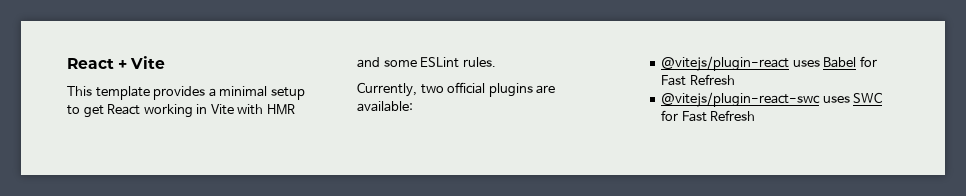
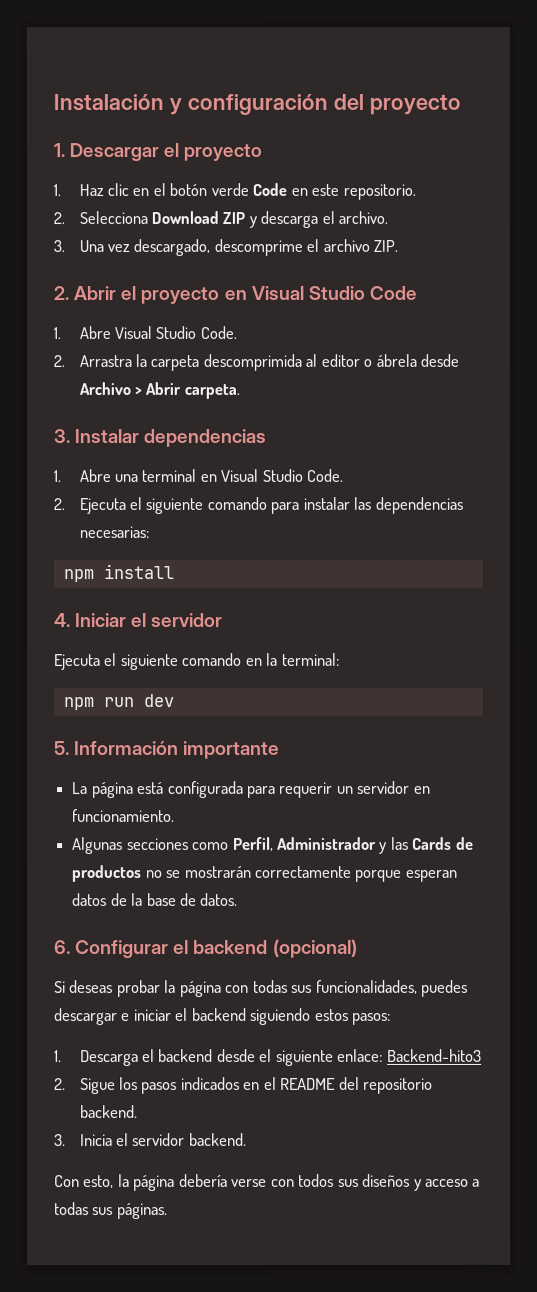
- React + Vite
- This template provides a minimal setup to get React working in Vite with HMR and some ESLint rules.
- Currently, two official plugins are available:
- @vitejs/plugin-react uses Babel for Fast Refresh
- @vitejs/plugin-react-swc uses SWC for Fast Refresh
+ Instalación y configuración del proyecto
+ 1. Descargar el proyecto
+ 1. Haz clic en el botón verde Code en este repositorio.
+ 2. Selecciona Download ZIP y descarga el archivo.
+ 3. Una vez descargado, descomprime el archivo ZIP.
+ 2. Abrir el proyecto en Visual Studio Code
+ 1. Abre Visual Studio Code.
+ 2. Arrastra la carpeta descomprimida al editor o ábrela desde Archivo > Abrir carpeta.
+ 3. Instalar dependencias
+ 1. Abre una terminal en Visual Studio Code.
+ 2. Ejecuta el siguiente comando para instalar las dependencias necesarias:
+ npm install
+ 4. Iniciar el servidor
+ Ejecuta el siguiente comando en la terminal:
+ npm run dev
+ 5. Información importante
+ La página está configurada para requerir un servidor en funcionamiento.
+ Algunas secciones como Perfil, Administrador y las Cards de productos no se mostrarán correctamente porque esperan datos de la base de datos.
+ 6. Configurar el backend (opcional)
+ Si deseas probar la página con todas sus funcionalidades, puedes descargar e iniciar el backend siguiendo estos pasos:
+ 1. Descarga el backend desde el siguiente enlace: Backend-hito3
+ 2. Sigue los pasos indicados en el README del repositorio backend.
+ 3. Inicia el servidor backend.
+ Con esto, la página debería verse con todos sus diseños y acceso a todas sus páginas.

